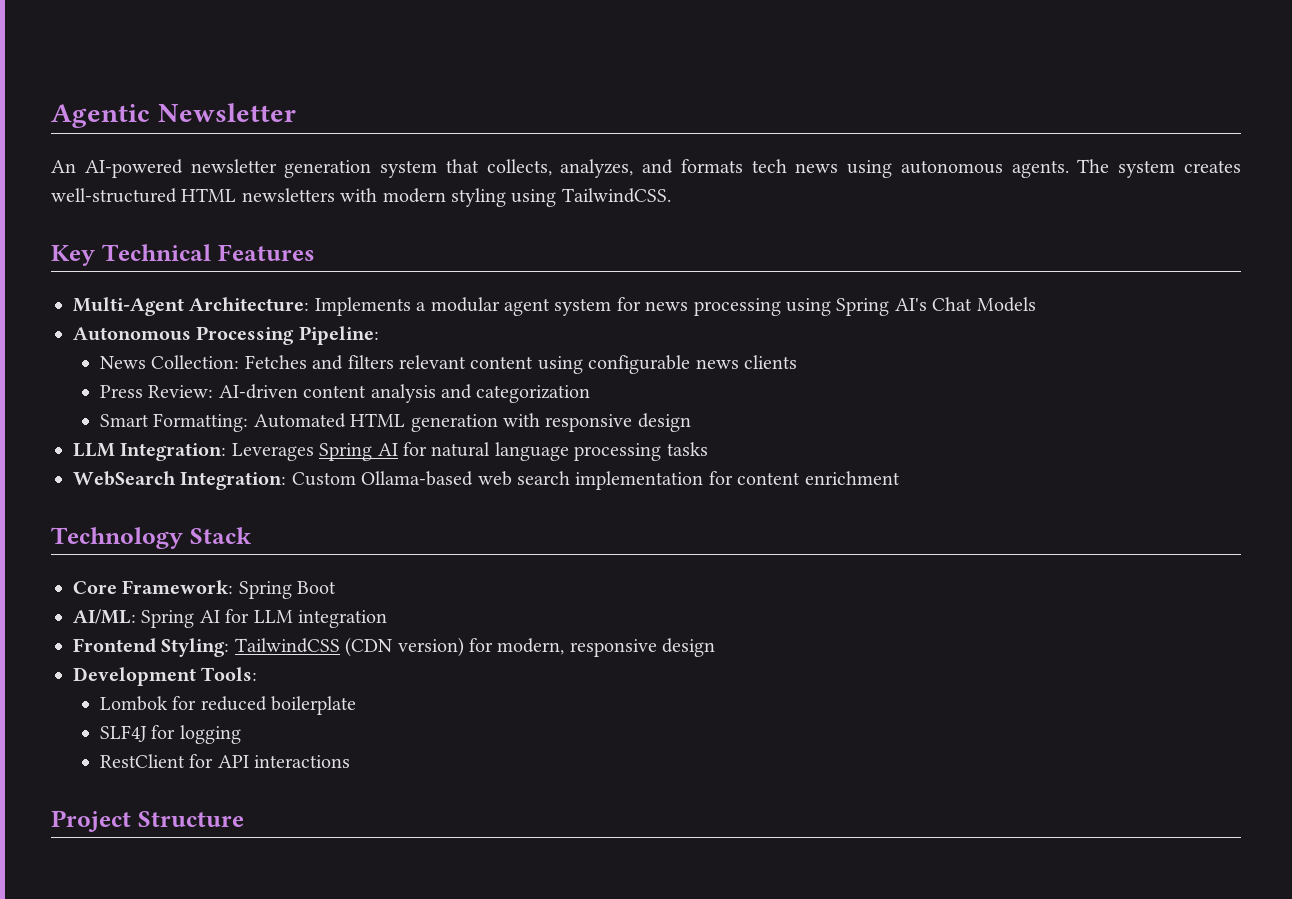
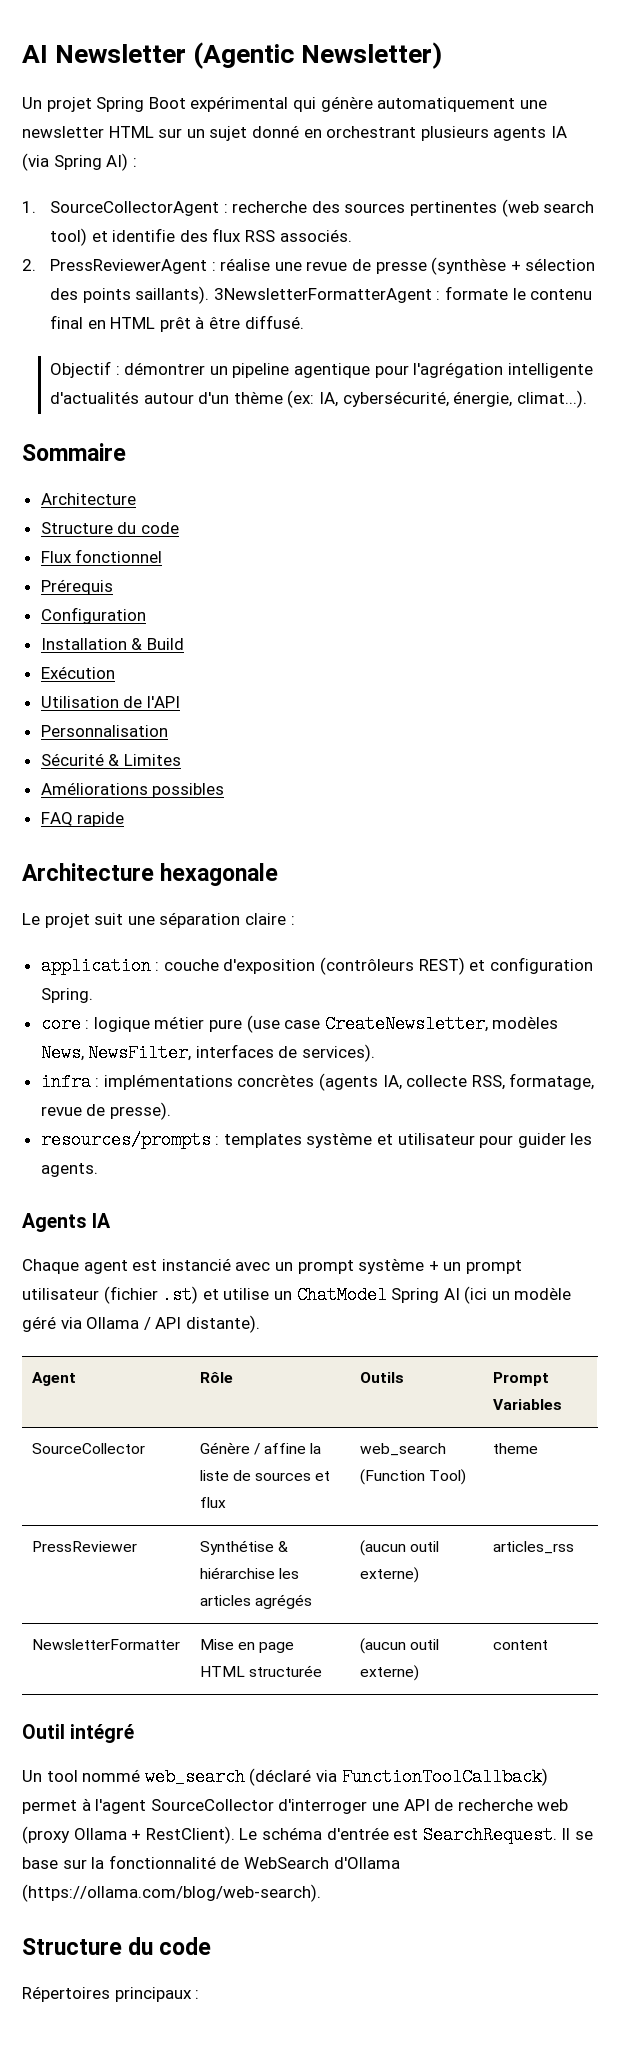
- Agentic Newsletter
- An AI-powered newsletter generation system that collects, analyzes, and formats tech news using autonomous agents. The system creates well-structured HTML newsletters with modern styling using TailwindCSS.
- Key Technical Features
- Multi-Agent Architecture: Implements a modular agent system for news processing using Spring AI's Chat Models
- Autonomous Processing Pipeline:
- News Collection: Fetches and filters relevant content using configurable news clients
- Press Review: AI-driven content analysis and categorization
- Smart Formatting: Automated HTML generation with responsive design
- LLM Integration: Leverages Spring AI for natural language processing tasks
- WebSearch Integration: Custom Ollama-based web search implementation for content enrichment
- Technology Stack
- Core Framework: Spring Boot
- AI/ML: Spring AI for LLM integration
- Frontend Styling: TailwindCSS (CDN version) for modern, responsive design
- Development Tools:
- Lombok for reduced boilerplate
- SLF4J for logging
- RestClient for API interactions
- Project Structure
+ AI Newsletter (Agentic Newsletter)
+ Un projet Spring Boot expérimental qui génère automatiquement une newsletter HTML sur un sujet donné en orchestrant plusieurs agents IA (via Spring AI) :
+ 1. SourceCollectorAgent : recherche des sources pertinentes (web search tool) et identifie des flux RSS associés.
+ 2. PressReviewerAgent : réalise une revue de presse (synthèse + sélection des points saillants). 3NewsletterFormatterAgent : formate le contenu final en HTML prêt à être diffusé.
+ Objectif : démontrer un pipeline agentique pour l'agrégation intelligente d'actualités autour d'un thème (ex: IA, cybersécurité, énergie, climat...).
+ Sommaire
+ Architecture
+ Structure du code
+ Flux fonctionnel
+ Prérequis
+ Configuration
+ Installation & Build
+ Exécution
+ Utilisation de l'API
+ Personnalisation
+ Sécurité & Limites
+ Améliorations possibles
+ FAQ rapide
+ Architecture hexagonale
+ Le projet suit une séparation claire :
+ application : couche d'exposition (contrôleurs REST) et configuration Spring.
+ core : logique métier pure (use case CreateNewsletter, modèles News, NewsFilter, interfaces de services).
+ infra : implémentations concrètes (agents IA, collecte RSS, formatage, revue de presse).
+ resources/prompts : templates système et utilisateur pour guider les agents.
+ Agents IA
+ Chaque agent est instancié avec un prompt système + un prompt utilisateur (fichier .st) et utilise un ChatModel Spring AI (ici un modèle géré via Ollama / API distante).
+ Agent | Rôle | Outils | Prompt Variables
+ SourceCollector | Génère / affine la liste de sources et flux | web_search (Function Tool) | theme
+ PressReviewer | Synthétise & hiérarchise les articles agrégés | (aucun outil externe) | articles_rss
+ NewsletterFormatter | Mise en page HTML structurée | (aucun outil externe) | content
+ Outil intégré
+ Un tool nommé web_search (déclaré via FunctionToolCallback) permet à l'agent SourceCollector d'interroger une API de recherche web (proxy Ollama + RestClient). Le schéma d'entrée est SearchRequest. Il se base sur la fonctionnalité de WebSearch d'Ollama (https://ollama.com/blog/web-search).
+ Structure du code
+ Répertoires principaux :

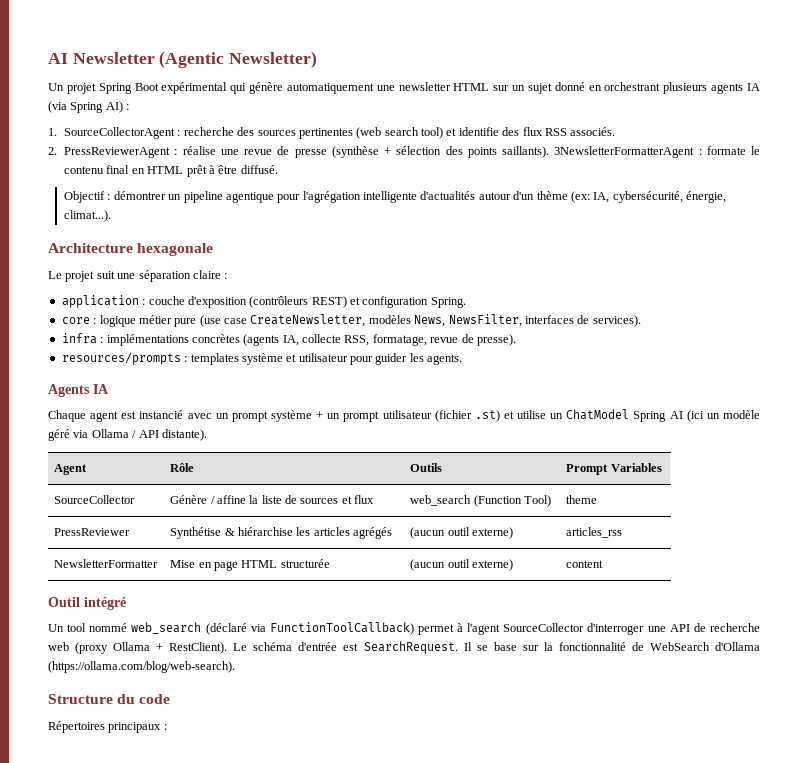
- Sommaire
- Architecture
- Structure du code
- Flux fonctionnel
- Prérequis
- Configuration
- Installation & Build
- Exécution
- Utilisation de l'API
- Personnalisation
- Sécurité & Limites
- Améliorations possibles
- FAQ rapide

